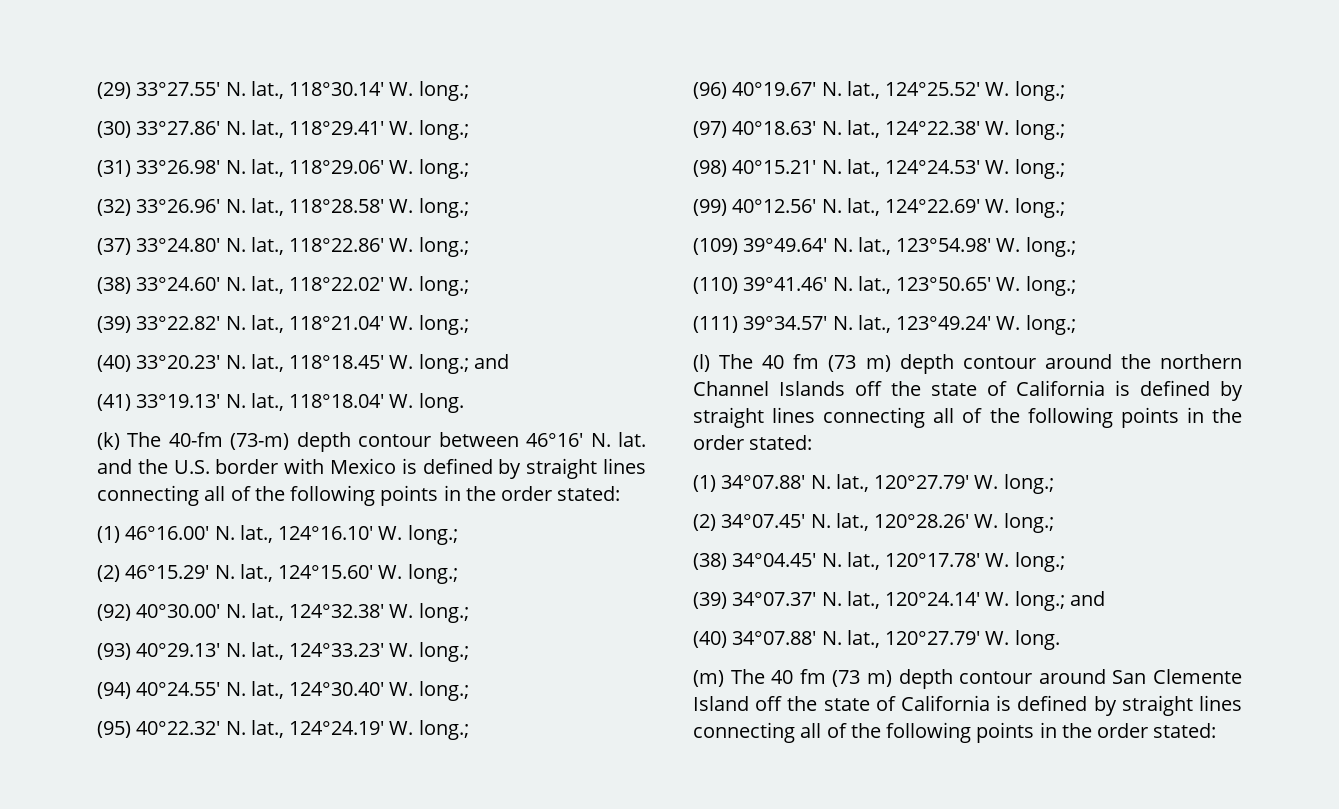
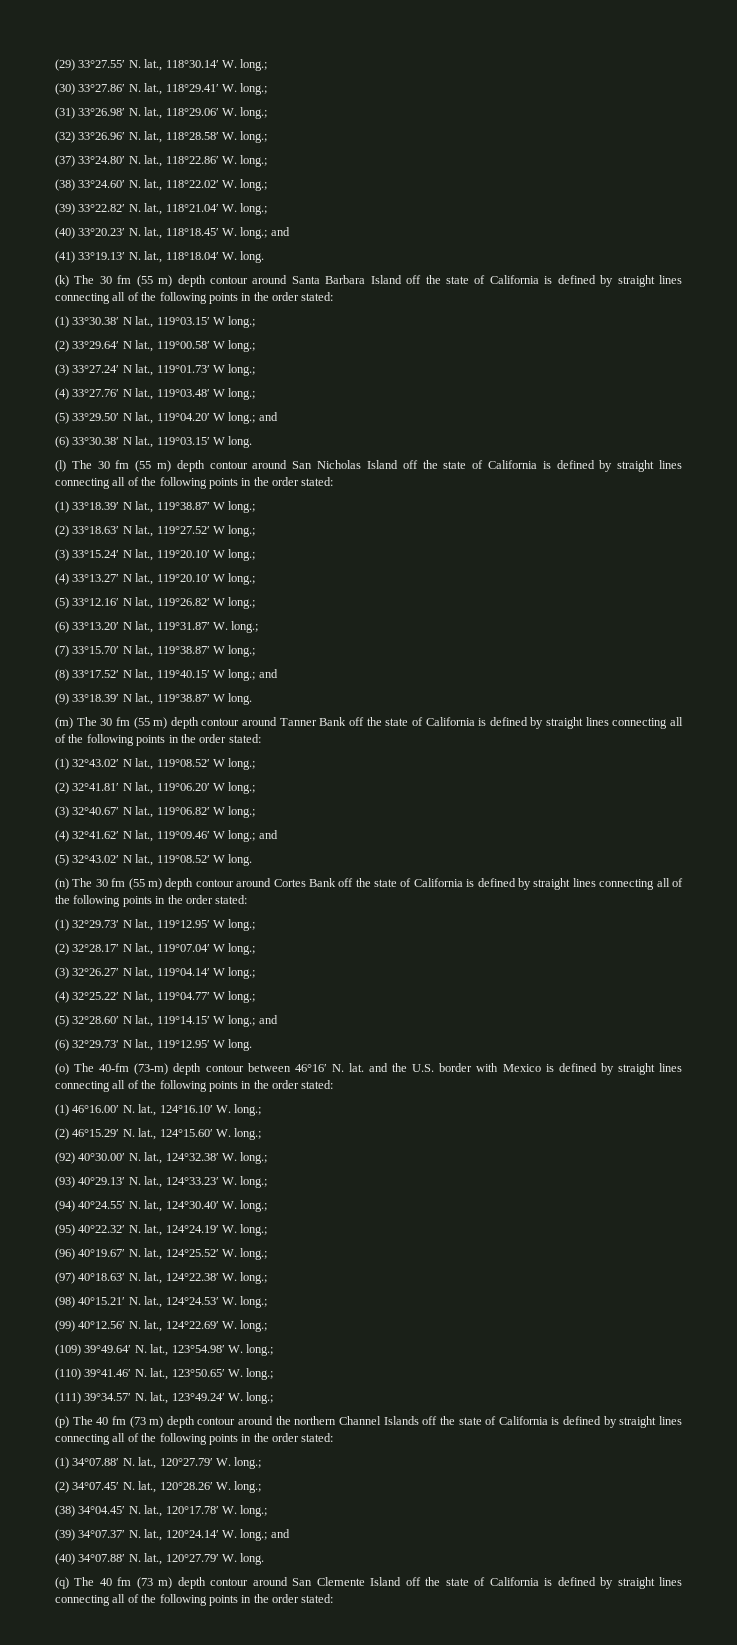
- (k) The 40-fm (73-m) depth contour between 46°16′ N. lat. and the U.S. border with Mexico is defined by straight lines connecting all of the following points in the order stated:
+ (k) The 30 fm (55 m) depth contour around Santa Barbara Island off the state of California is defined by straight lines connecting all of the following points in the order stated:
+ (1) 33°30.38′ N lat., 119°03.15′ W long.;
+ (2) 33°29.64′ N lat., 119°00.58′ W long.;
+ (3) 33°27.24′ N lat., 119°01.73′ W long.;
+ (4) 33°27.76′ N lat., 119°03.48′ W long.;
+ (5) 33°29.50′ N lat., 119°04.20′ W long.; and
+ (6) 33°30.38′ N lat., 119°03.15′ W long.
+ (l) The 30 fm (55 m) depth contour around San Nicholas Island off the state of California is defined by straight lines connecting all of the following points in the order stated:
+ (1) 33°18.39′ N lat., 119°38.87′ W long.;
+ (2) 33°18.63′ N lat., 119°27.52′ W long.;
+ (3) 33°15.24′ N lat., 119°20.10′ W long.;
+ (4) 33°13.27′ N lat., 119°20.10′ W long.;
+ (5) 33°12.16′ N lat., 119°26.82′ W long.;
+ (6) 33°13.20′ N lat., 119°31.87′ W. long.;
+ (7) 33°15.70′ N lat., 119°38.87′ W long.;
+ (8) 33°17.52′ N lat., 119°40.15′ W long.; and
+ (9) 33°18.39′ N lat., 119°38.87′ W long.
+ (m) The 30 fm (55 m) depth contour around Tanner Bank off the state of California is defined by straight lines connecting all of the following points in the order stated:
+ (1) 32°43.02′ N lat., 119°08.52′ W long.;
+ (2) 32°41.81′ N lat., 119°06.20′ W long.;
+ (3) 32°40.67′ N lat., 119°06.82′ W long.;
+ (4) 32°41.62′ N lat., 119°09.46′ W long.; and
+ (5) 32°43.02′ N lat., 119°08.52′ W long.
+ (n) The 30 fm (55 m) depth contour around Cortes Bank off the state of California is defined by straight lines connecting all of the following points in the order stated:
+ (1) 32°29.73′ N lat., 119°12.95′ W long.;
+ (2) 32°28.17′ N lat., 119°07.04′ W long.;
+ (3) 32°26.27′ N lat., 119°04.14′ W long.;
+ (4) 32°25.22′ N lat., 119°04.77′ W long.;
+ (5) 32°28.60′ N lat., 119°14.15′ W long.; and
+ (6) 32°29.73′ N lat., 119°12.95′ W long.
+ (o) The 40-fm (73-m) depth contour between 46°16′ N. lat. and the U.S. border with Mexico is defined by straight lines connecting all of the following points in the order stated:
- (l) The 40 fm (73 m) depth contour around the northern Channel Islands off the state of California is defined by straight lines connecting all of the following points in the order stated:
+ (p) The 40 fm (73 m) depth contour around the northern Channel Islands off the state of California is defined by straight lines connecting all of the following points in the order stated:
- (m) The 40 fm (73 m) depth contour around San Clemente Island off the state of California is defined by straight lines connecting all of the following points in the order stated:
+ (q) The 40 fm (73 m) depth contour around San Clemente Island off the state of California is defined by straight lines connecting all of the following points in the order stated:

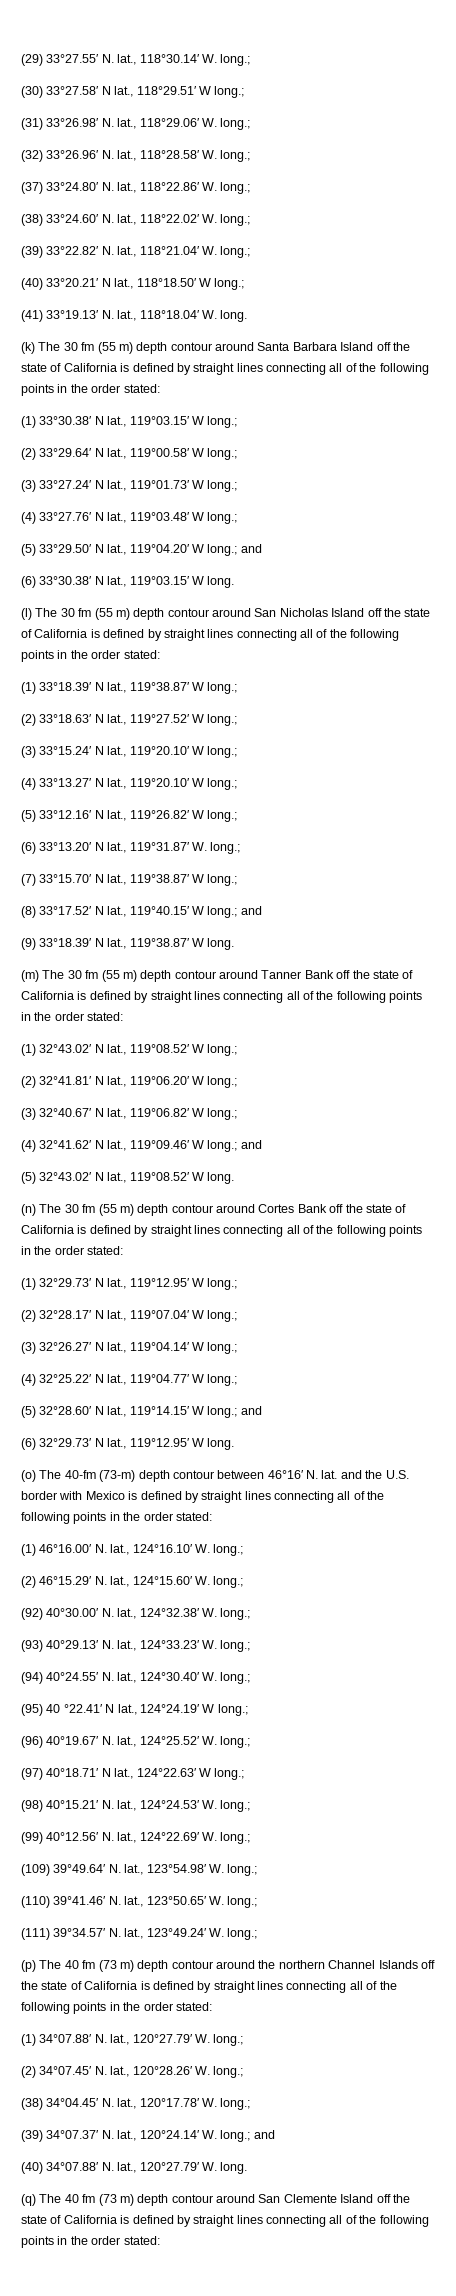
- (30) 33°27.86′ N. lat., 118°29.41′ W. long.;
+ (30) 33°27.58′ N lat., 118°29.51′ W long.;
- (40) 33°20.23′ N. lat., 118°18.45′ W. long.; and
+ (40) 33°20.21′ N lat., 118°18.50′ W long.;
- (95) 40°22.32′ N. lat., 124°24.19′ W. long.;
+ (95) 40 °22.41′ N lat., 124°24.19′ W long.;
- (97) 40°18.63′ N. lat., 124°22.38′ W. long.;
+ (97) 40°18.71′ N lat., 124°22.63′ W long.;

